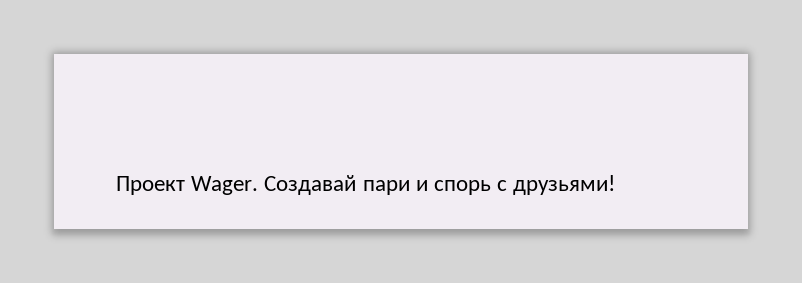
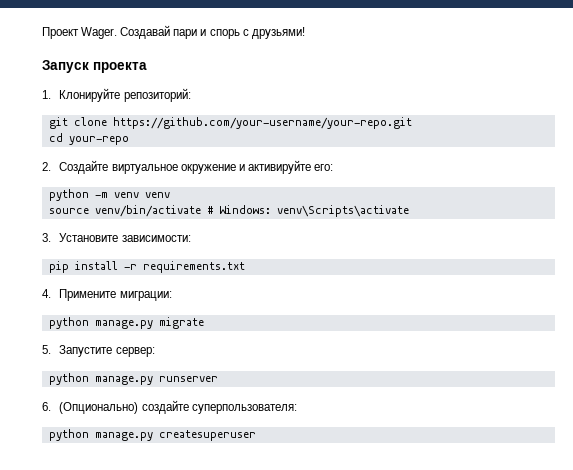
+ Запуск проекта
+ 1. Клонируйте репозиторий:
+ git clone https://github.com/your-username/your-repo.git
+ cd your-repo
+ 2. Создайте виртуальное окружение и активируйте его:
+ python -m venv venv
+ source venv/bin/activate # Windows: venv\Scripts\activate
+ 3. Установите зависимости:
+ pip install -r requirements.txt
+ 4. Примените миграции:
+ python manage.py migrate
+ 5. Запустите сервер:
+ python manage.py runserver
+ 6. (Опционально) создайте суперпользователя:
+ python manage.py createsuperuser

